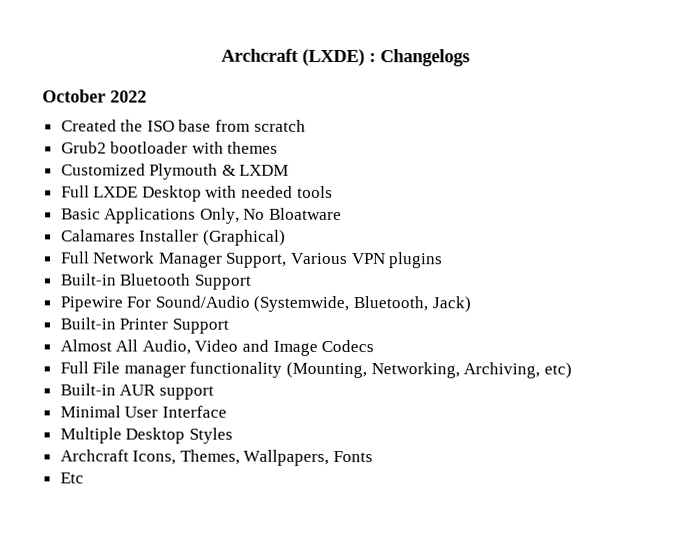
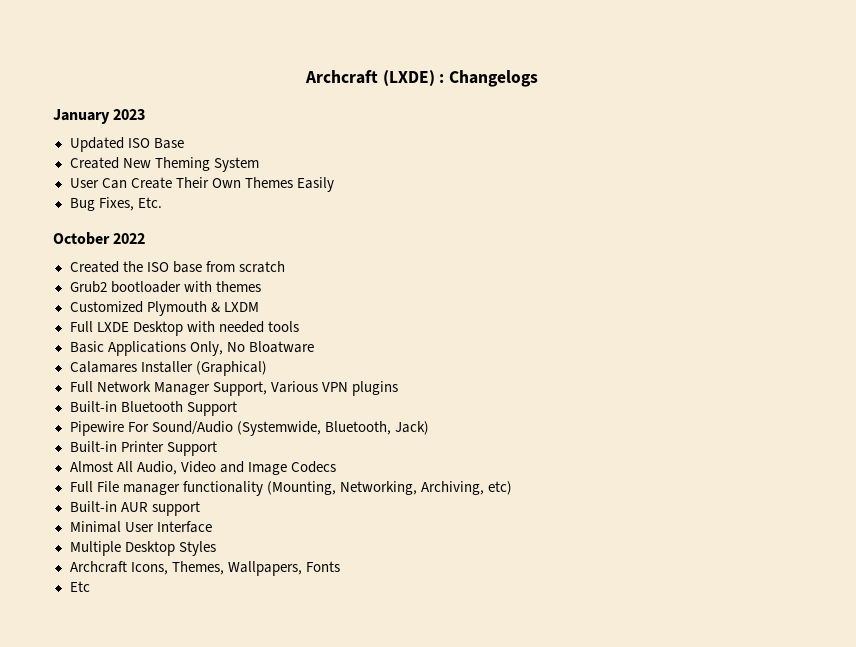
+ January 2023
+ Updated ISO Base
+ Created New Theming System
+ User Can Create Their Own Themes Easily
+ Bug Fixes, Etc.

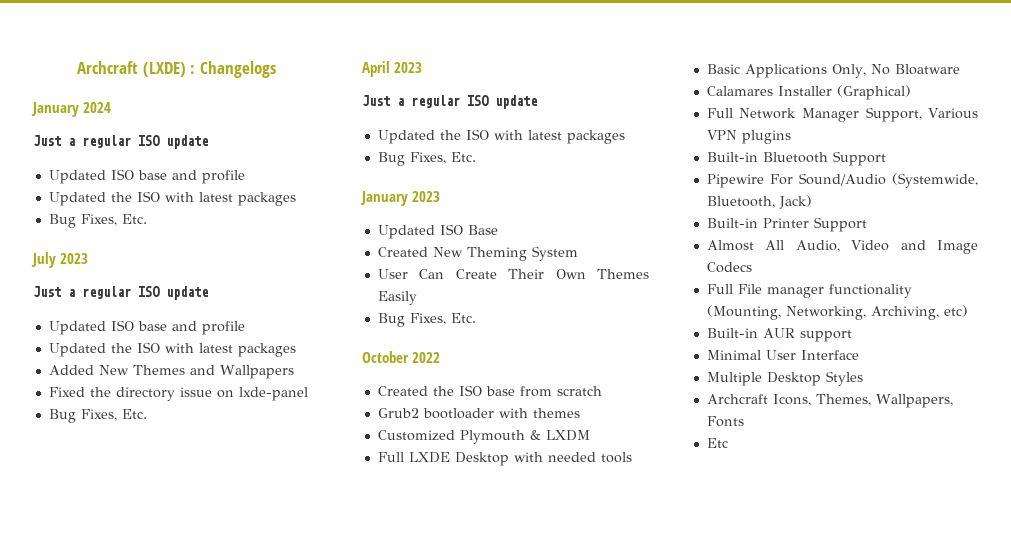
+ January 2024
+ Just a regular ISO update
+ Updated ISO base and profile
+ Updated the ISO with latest packages
+ Bug Fixes, Etc.
+ July 2023
+ Just a regular ISO update
+ Updated ISO base and profile
+ Updated the ISO with latest packages
+ Added New Themes and Wallpapers
+ Fixed the directory issue on lxde-panel
+ Bug Fixes, Etc.
+ April 2023
+ Just a regular ISO update
+ Updated the ISO with latest packages
+ Bug Fixes, Etc.

